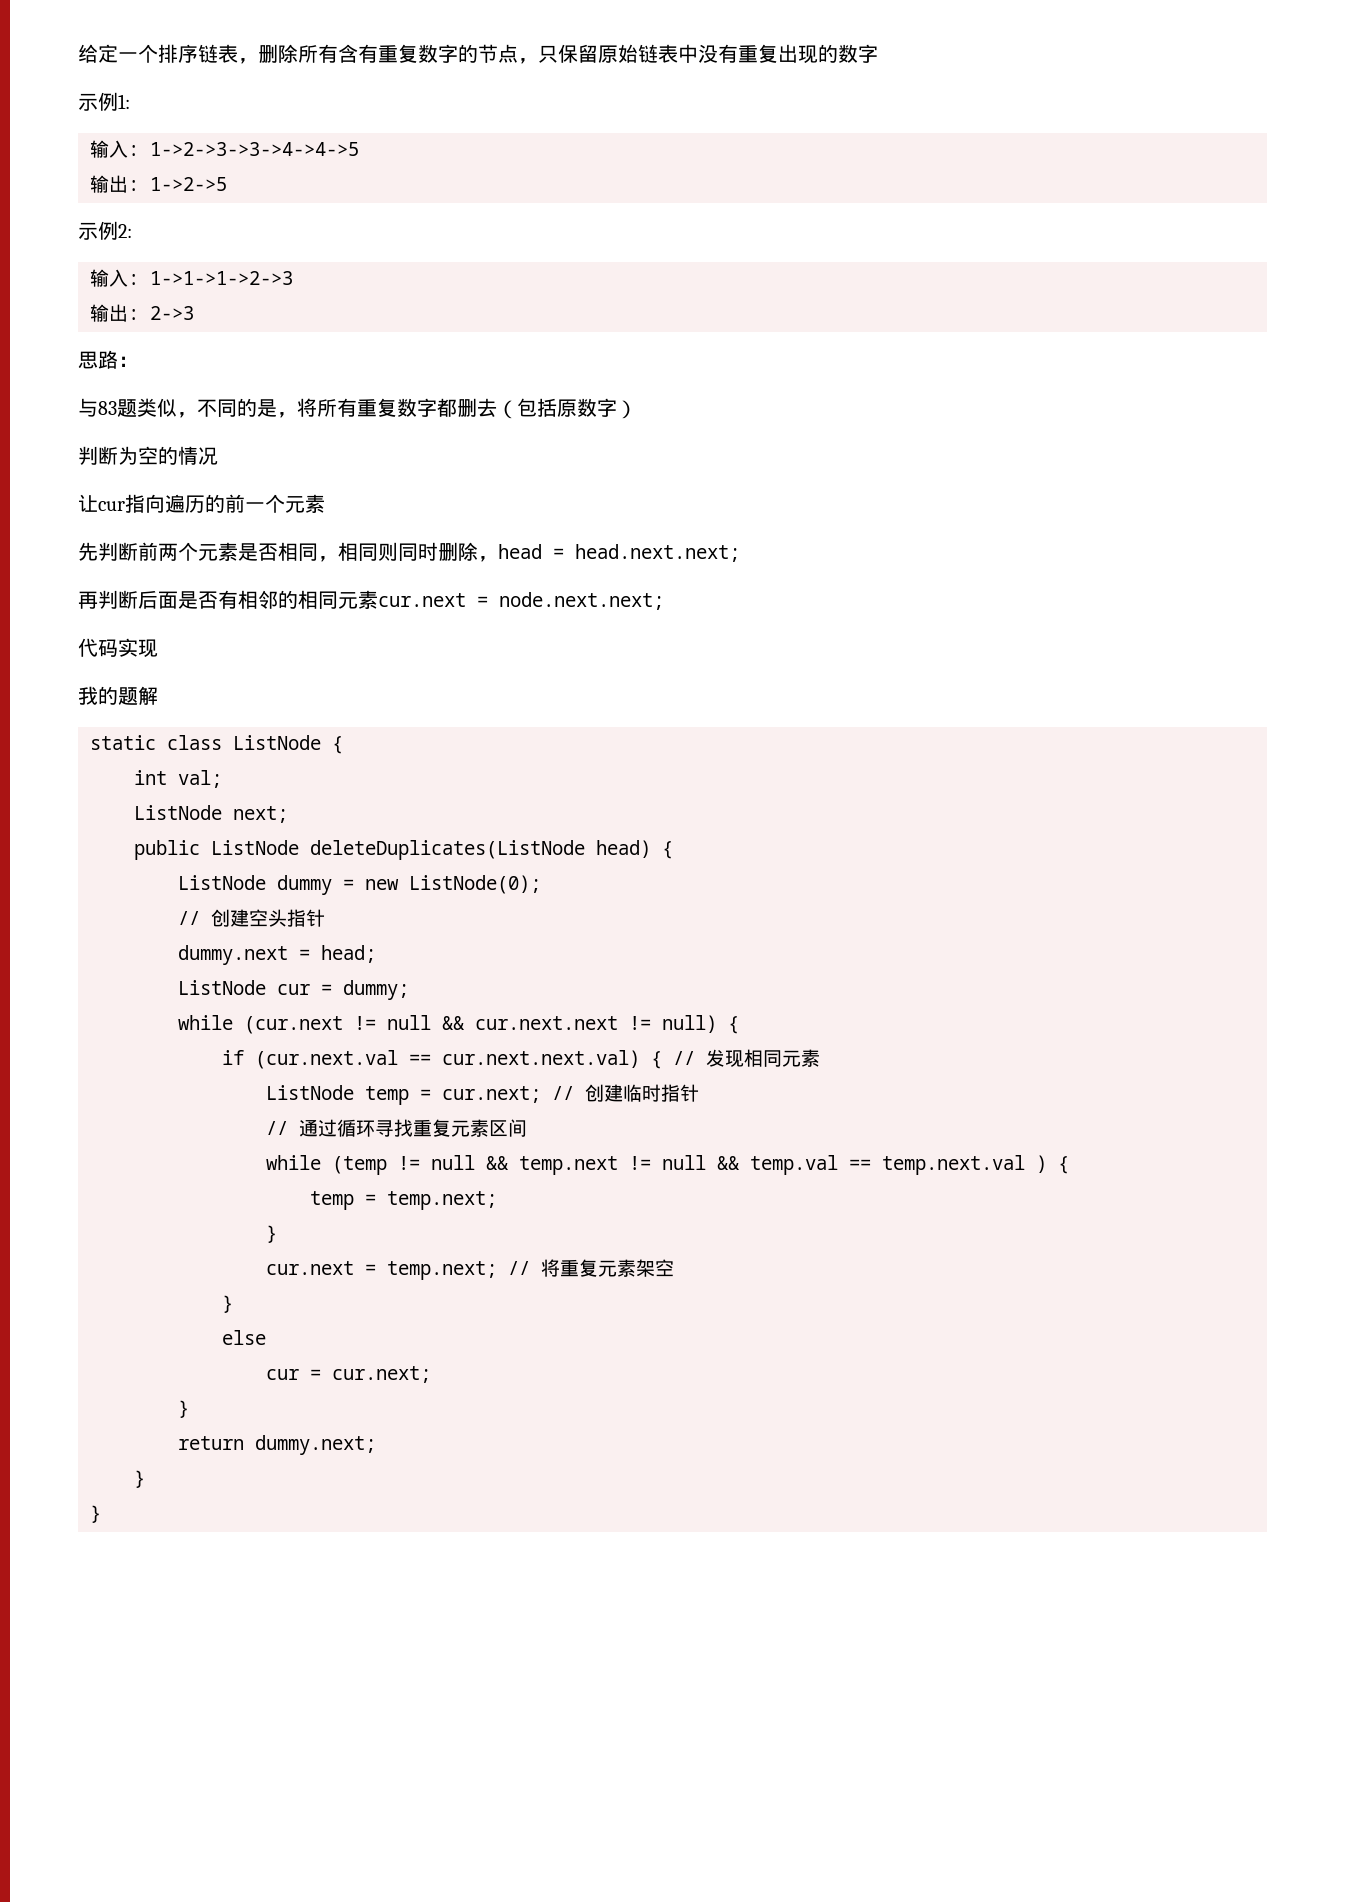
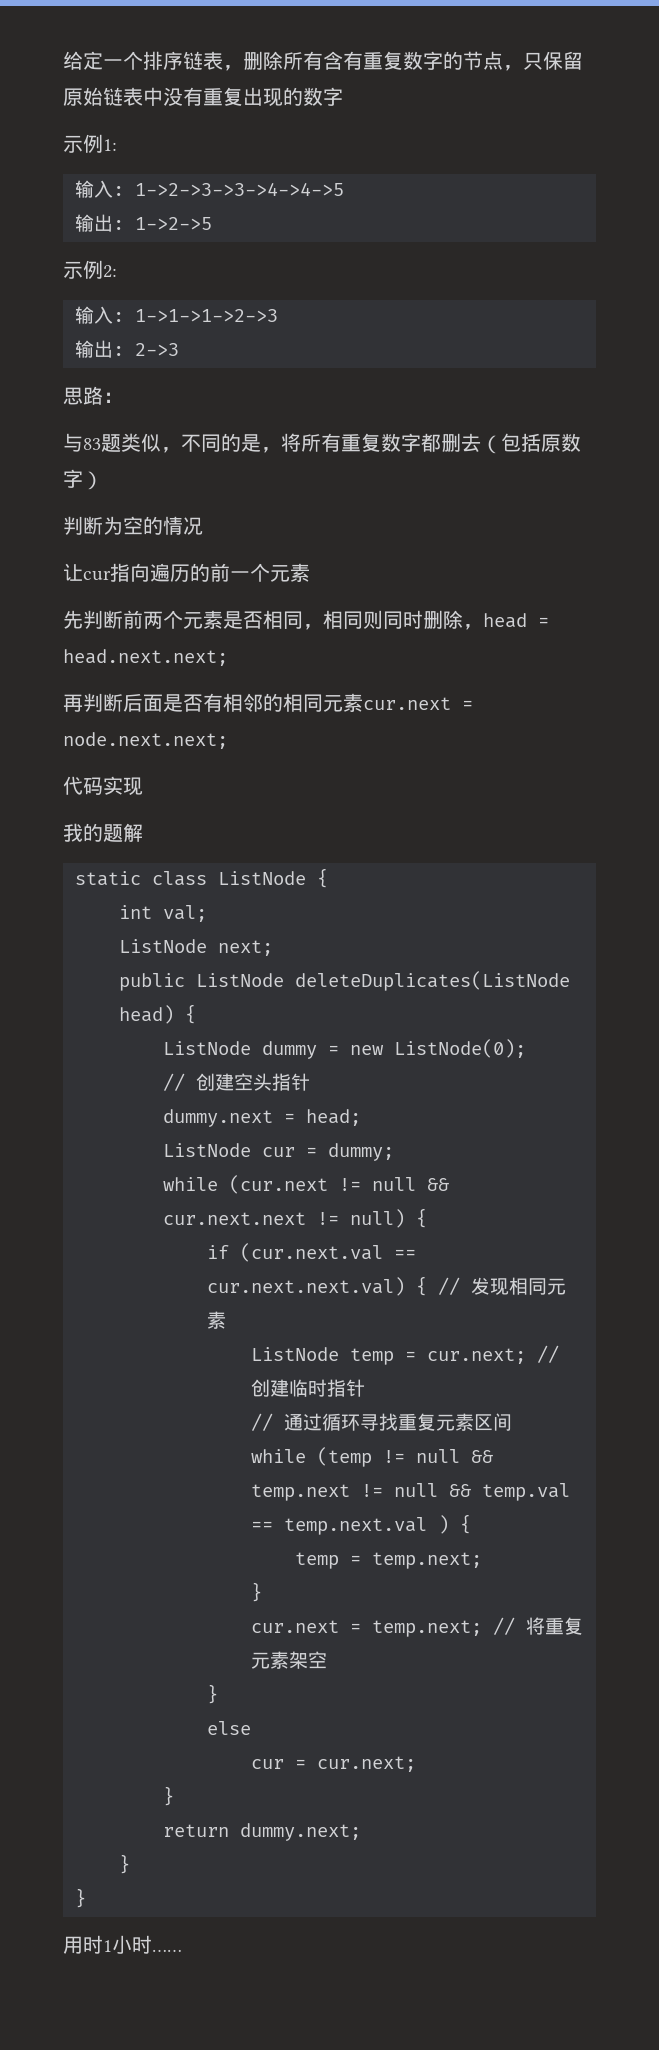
+ 用时1小时……

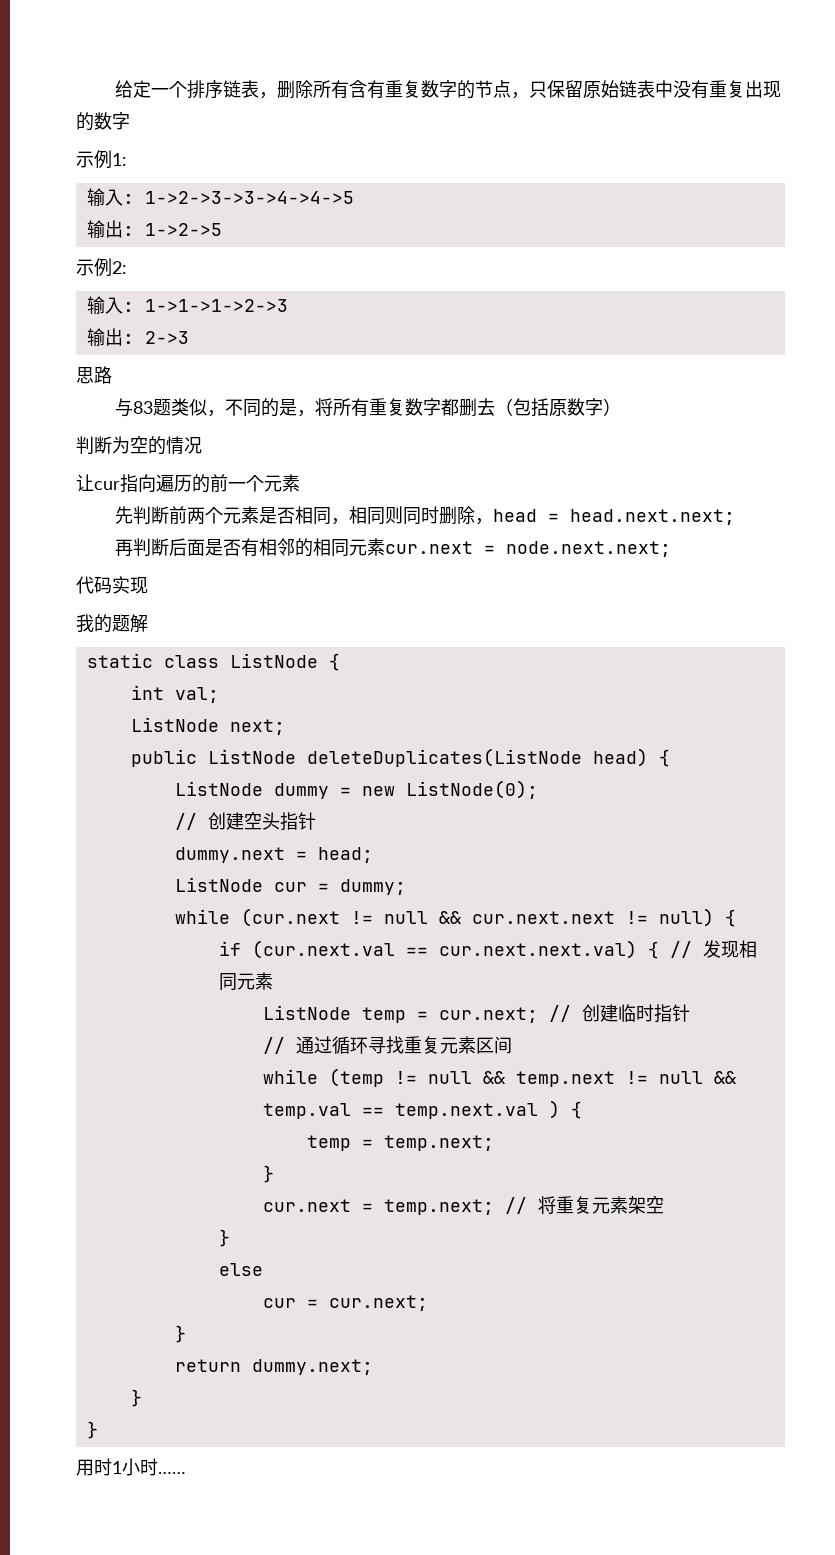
- 思路：
+ 思路

